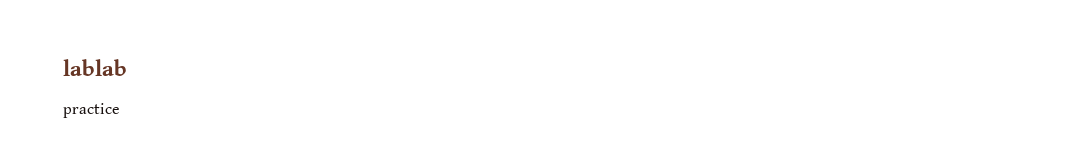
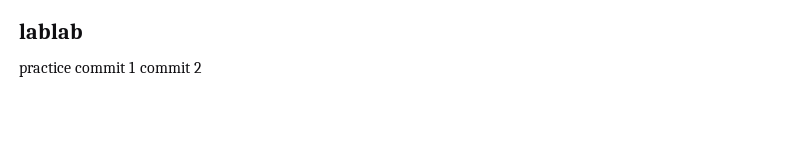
- practice
+ practice commit 1 commit 2

